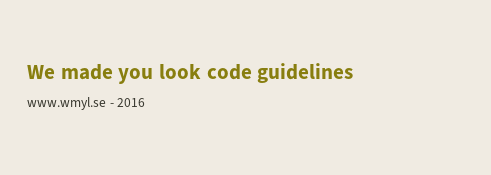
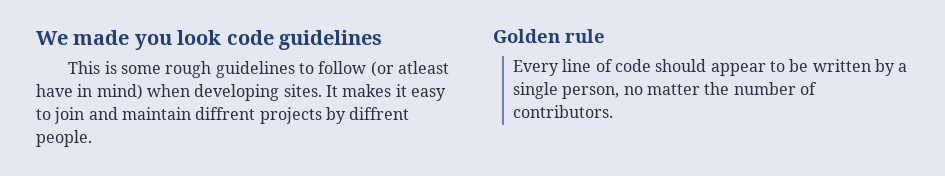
- www.wmyl.se - 2016
+ This is some rough guidelines to follow (or atleast have in mind) when developing sites. It makes it easy to join and maintain diffrent projects by diffrent people.
+ Golden rule
+ Every line of code should appear to be written by a single person, no matter the number of contributors.

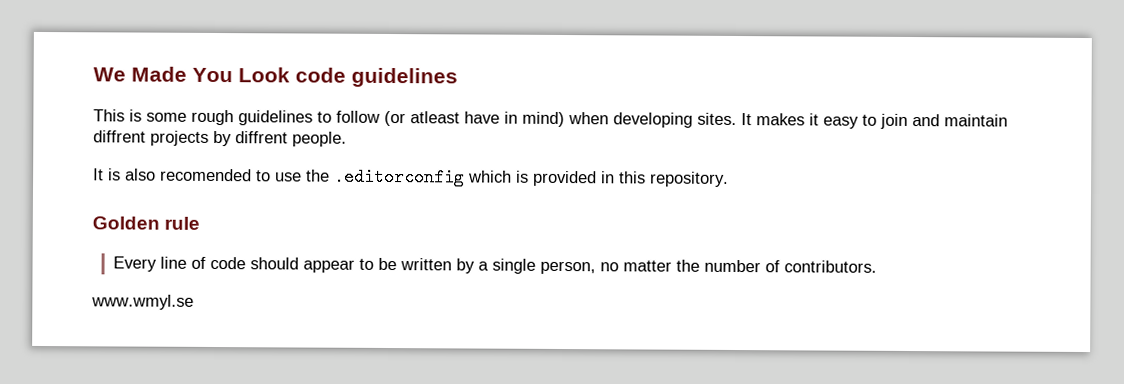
- We made you look code guidelines
+ We Made You Look code guidelines
+ It is also recomended to use the .editorconfig which is provided in this repository.
+ www.wmyl.se

